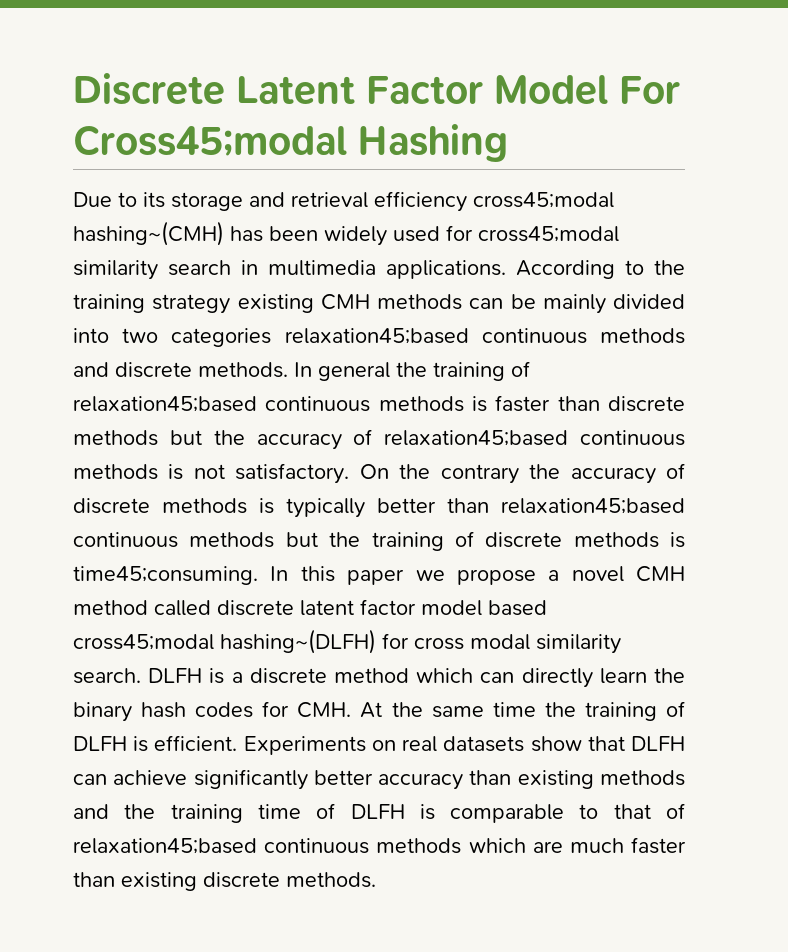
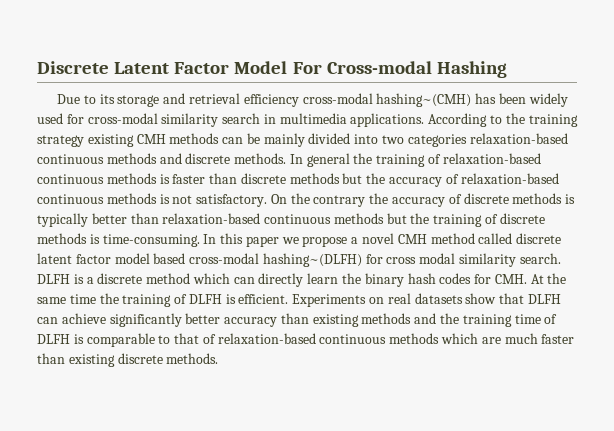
- Discrete Latent Factor Model For Cross45;modal Hashing
+ Discrete Latent Factor Model For Cross-modal Hashing
- Due to its storage and retrieval efficiency cross45;modal hashing~(CMH) has been widely used for cross45;modal similarity search in multimedia applications.
+ Due to its storage and retrieval efficiency cross-modal hashing~(CMH) has been widely used for cross-modal similarity search in multimedia applications.
- According to the training strategy existing CMH methods can be mainly divided into two categories relaxation45;based continuous methods and discrete methods.
+ According to the training strategy existing CMH methods can be mainly divided into two categories relaxation-based continuous methods and discrete methods.
- In general the training of relaxation45;based continuous methods is faster than discrete methods but the accuracy of relaxation45;based continuous methods is not satisfactory.
+ In general the training of relaxation-based continuous methods is faster than discrete methods but the accuracy of relaxation-based continuous methods is not satisfactory.
- On the contrary the accuracy of discrete methods is typically better than relaxation45;based continuous methods but the training of discrete methods is time45;consuming.
+ On the contrary the accuracy of discrete methods is typically better than relaxation-based continuous methods but the training of discrete methods is time-consuming.
- In this paper we propose a novel CMH method called discrete latent factor model based cross45;modal hashing~(DLFH) for cross modal similarity search.
+ In this paper we propose a novel CMH method called discrete latent factor model based cross-modal hashing~(DLFH) for cross modal similarity search.
- Experiments on real datasets show that DLFH can achieve significantly better accuracy than existing methods and the training time of DLFH is comparable to that of relaxation45;based continuous methods which are much faster than existing discrete methods.
+ Experiments on real datasets show that DLFH can achieve significantly better accuracy than existing methods and the training time of DLFH is comparable to that of relaxation-based continuous methods which are much faster than existing discrete methods.

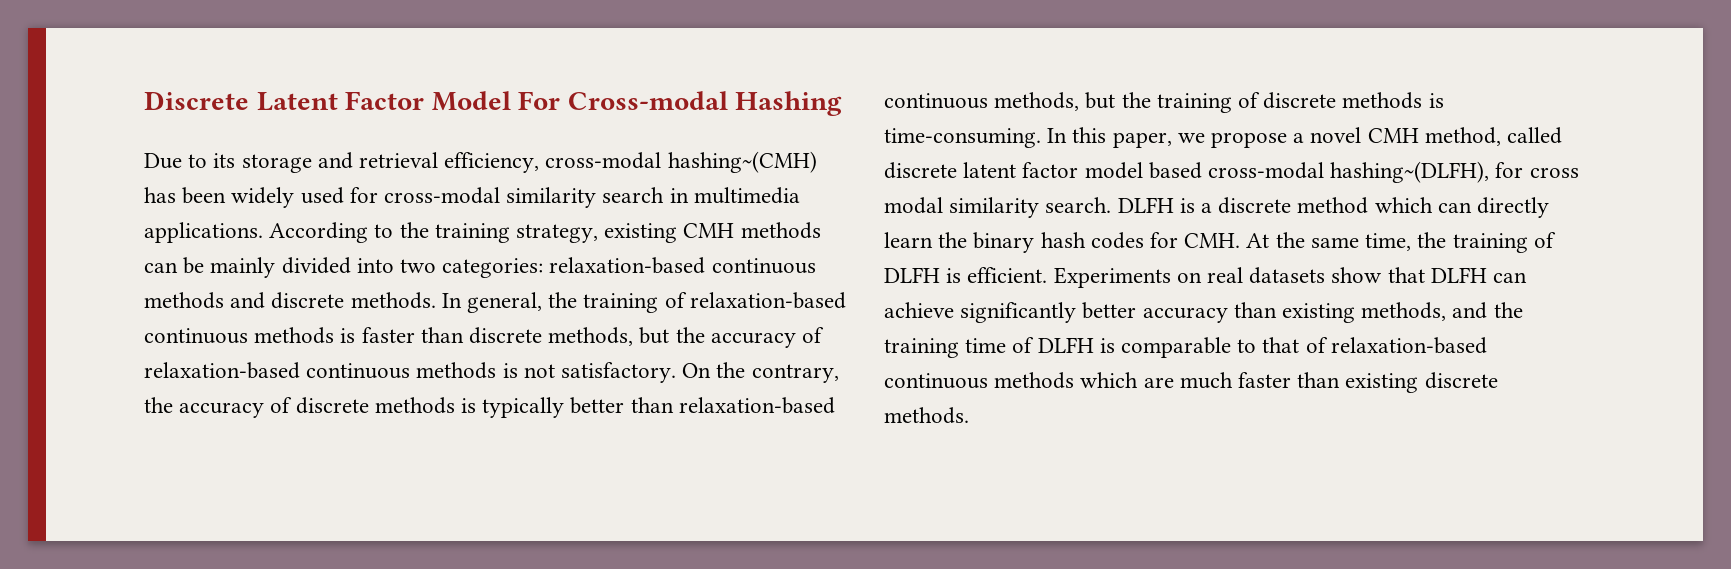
- Due to its storage and retrieval efficiency cross-modal hashing~(CMH) has been widely used for cross-modal similarity search in multimedia applications.
+ Due to its storage and retrieval efficiency, cross-modal hashing~(CMH) has been widely used for cross-modal similarity search in multimedia applications.
- According to the training strategy existing CMH methods can be mainly divided into two categories relaxation-based continuous methods and discrete methods.
+ According to the training strategy, existing CMH methods can be mainly divided into two categories: relaxation-based continuous methods and discrete methods.
- In general the training of relaxation-based continuous methods is faster than discrete methods but the accuracy of relaxation-based continuous methods is not satisfactory.
+ In general, the training of relaxation-based continuous methods is faster than discrete methods, but the accuracy of relaxation-based continuous methods is not satisfactory.
- On the contrary the accuracy of discrete methods is typically better than relaxation-based continuous methods but the training of discrete methods is time-consuming.
+ On the contrary, the accuracy of discrete methods is typically better than relaxation-based continuous methods, but the training of discrete methods is time-consuming.
- In this paper we propose a novel CMH method called discrete latent factor model based cross-modal hashing~(DLFH) for cross modal similarity search.
+ In this paper, we propose a novel CMH method, called discrete latent factor model based cross-modal hashing~(DLFH), for cross modal similarity search.
- DLFH is a discrete method which can directly learn the binary hash codes for CMH. At the same time the training of DLFH is efficient.
+ DLFH is a discrete method which can directly learn the binary hash codes for CMH. At the same time, the training of DLFH is efficient.
- Experiments on real datasets show that DLFH can achieve significantly better accuracy than existing methods and the training time of DLFH is comparable to that of relaxation-based continuous methods which are much faster than existing discrete methods.
+ Experiments on real datasets show that DLFH can achieve significantly better accuracy than existing methods, and the training time of DLFH is comparable to that of relaxation-based continuous methods which are much faster than existing discrete methods.

